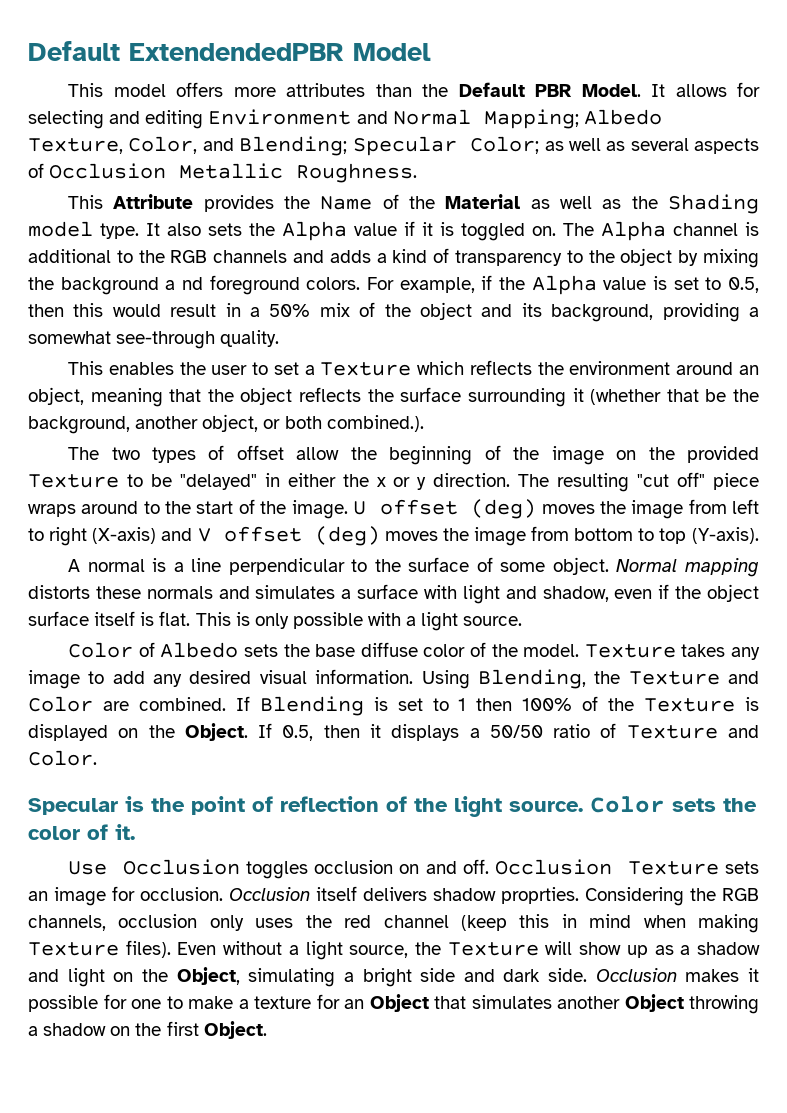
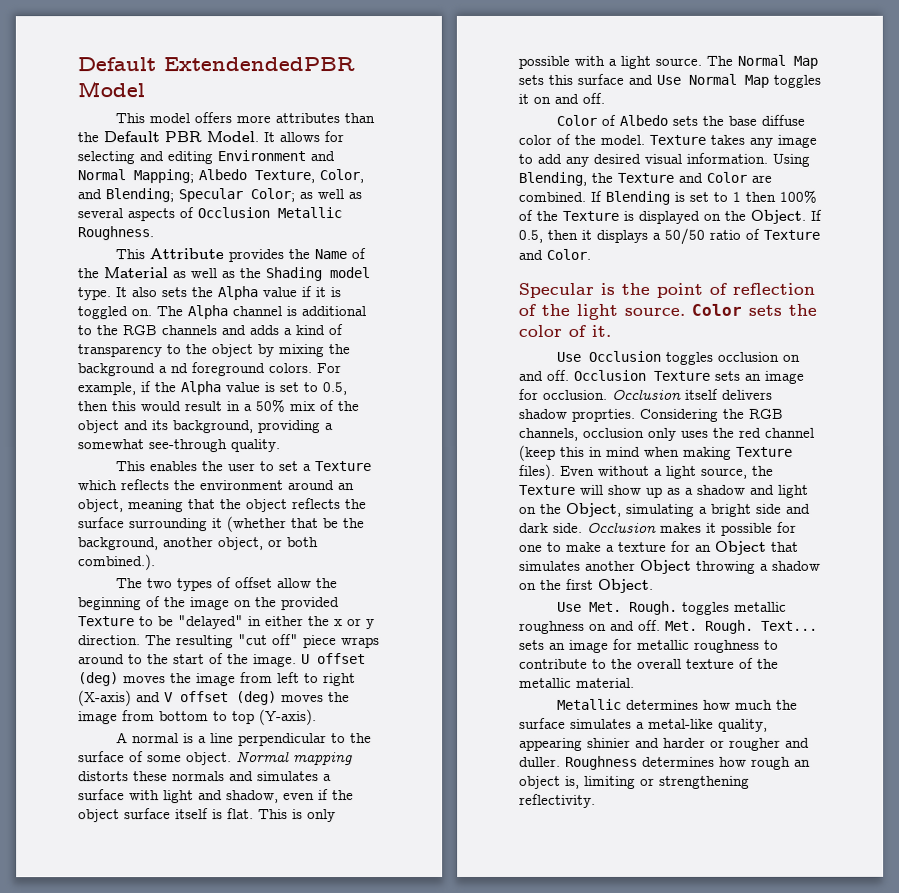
+ The Normal Map sets this surface and Use Normal Map toggles it on and off.
+ Use Met. Rough. toggles metallic roughness on and off. Met. Rough. Text... sets an image for metallic roughness to contribute to the overall texture of the metallic material.
+ Metallic determines how much the surface simulates a metal-like quality, appearing shinier and harder or rougher and duller. Roughness determines how rough an object is, limiting or strengthening reflectivity.

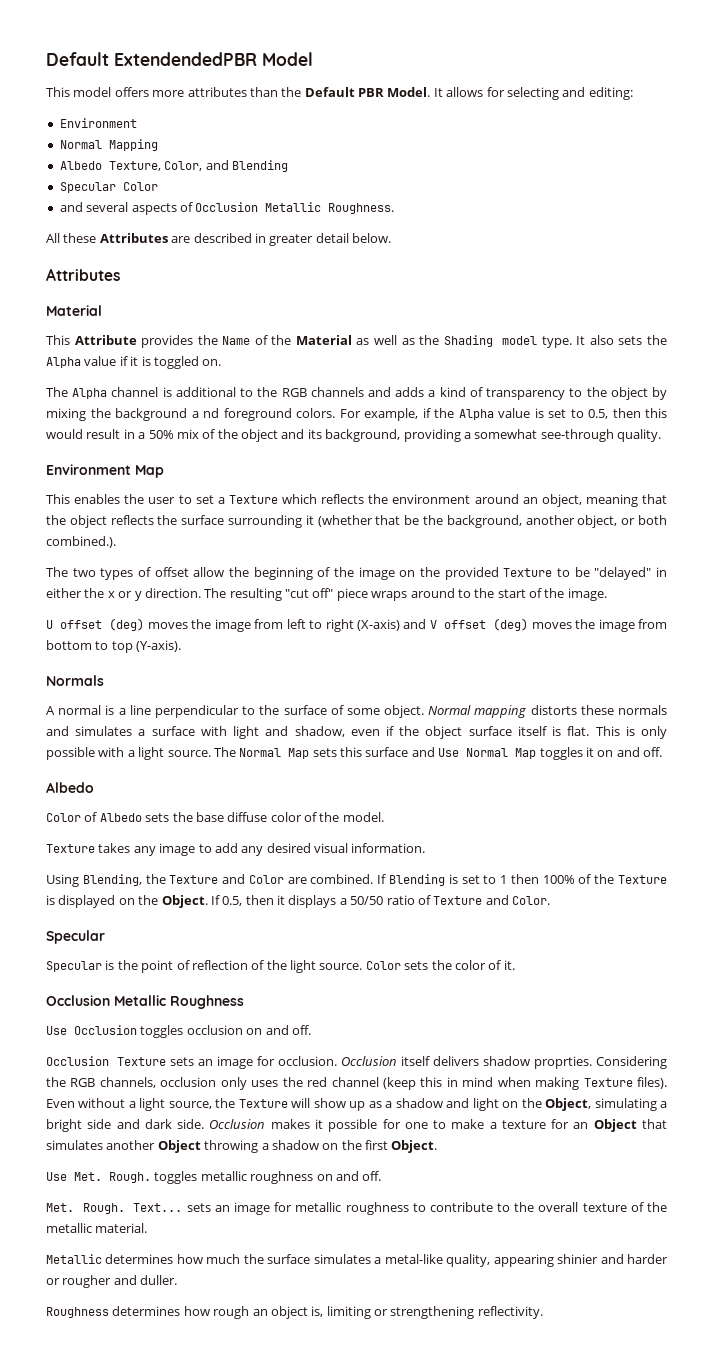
- It allows for selecting and editing Environment and Normal Mapping; Albedo Texture, Color, and Blending; Specular Color; as well as several aspects of Occlusion Metallic Roughness.
+ It allows for selecting and editing:
+ Environment
+ Normal Mapping
+ Albedo Texture, Color, and Blending
+ Specular Color
+ and several aspects of Occlusion Metallic Roughness.
+ All these Attributes are described in greater detail below.
+ Attributes
+ Material
- It also sets the Alpha value if it is toggled on. The Alpha channel is additional to the RGB channels and adds a kind of transparency to the object by mixing the background a nd foreground colors.
+ It also sets the Alpha value if it is toggled on.
+ The Alpha channel is additional to the RGB channels and adds a kind of transparency to the object by mixing the background a nd foreground colors.
+ Environment Map
- The resulting "cut off" piece wraps around to the start of the image. U offset (deg) moves the image from left to right (X-axis) and V offset (deg) moves the image from bottom to top (Y-axis).
+ The resulting "cut off" piece wraps around to the start of the image.
+ U offset (deg) moves the image from left to right (X-axis) and V offset (deg) moves the image from bottom to top (Y-axis).
+ Normals
  The Normal Map sets this surface and Use Normal Map toggles it on and off.
+ Albedo
- Color of Albedo sets the base diffuse color of the model. Texture takes any image to add any desired visual information. Using Blending, the Texture and Color are combined.
+ Color of Albedo sets the base diffuse color of the model.
+ Texture takes any image to add any desired visual information.
+ Using Blending, the Texture and Color are combined.
  If 0.5, then it displays a 50/50 ratio of Texture and Color.
+ Specular
+ Occlusion Metallic Roughness
- Use Occlusion toggles occlusion on and off. Occlusion Texture sets an image for occlusion.
+ Use Occlusion toggles occlusion on and off.
+ Occlusion Texture sets an image for occlusion.
- Use Met. Rough. toggles metallic roughness on and off. Met. Rough.
+ Use Met. Rough. toggles metallic roughness on and off.
+ Met. Rough.
- Metallic determines how much the surface simulates a metal-like quality, appearing shinier and harder or rougher and duller. Roughness determines how rough an object is, limiting or strengthening reflectivity.
+ Metallic determines how much the surface simulates a metal-like quality, appearing shinier and harder or rougher and duller.
+ Roughness determines how rough an object is, limiting or strengthening reflectivity.

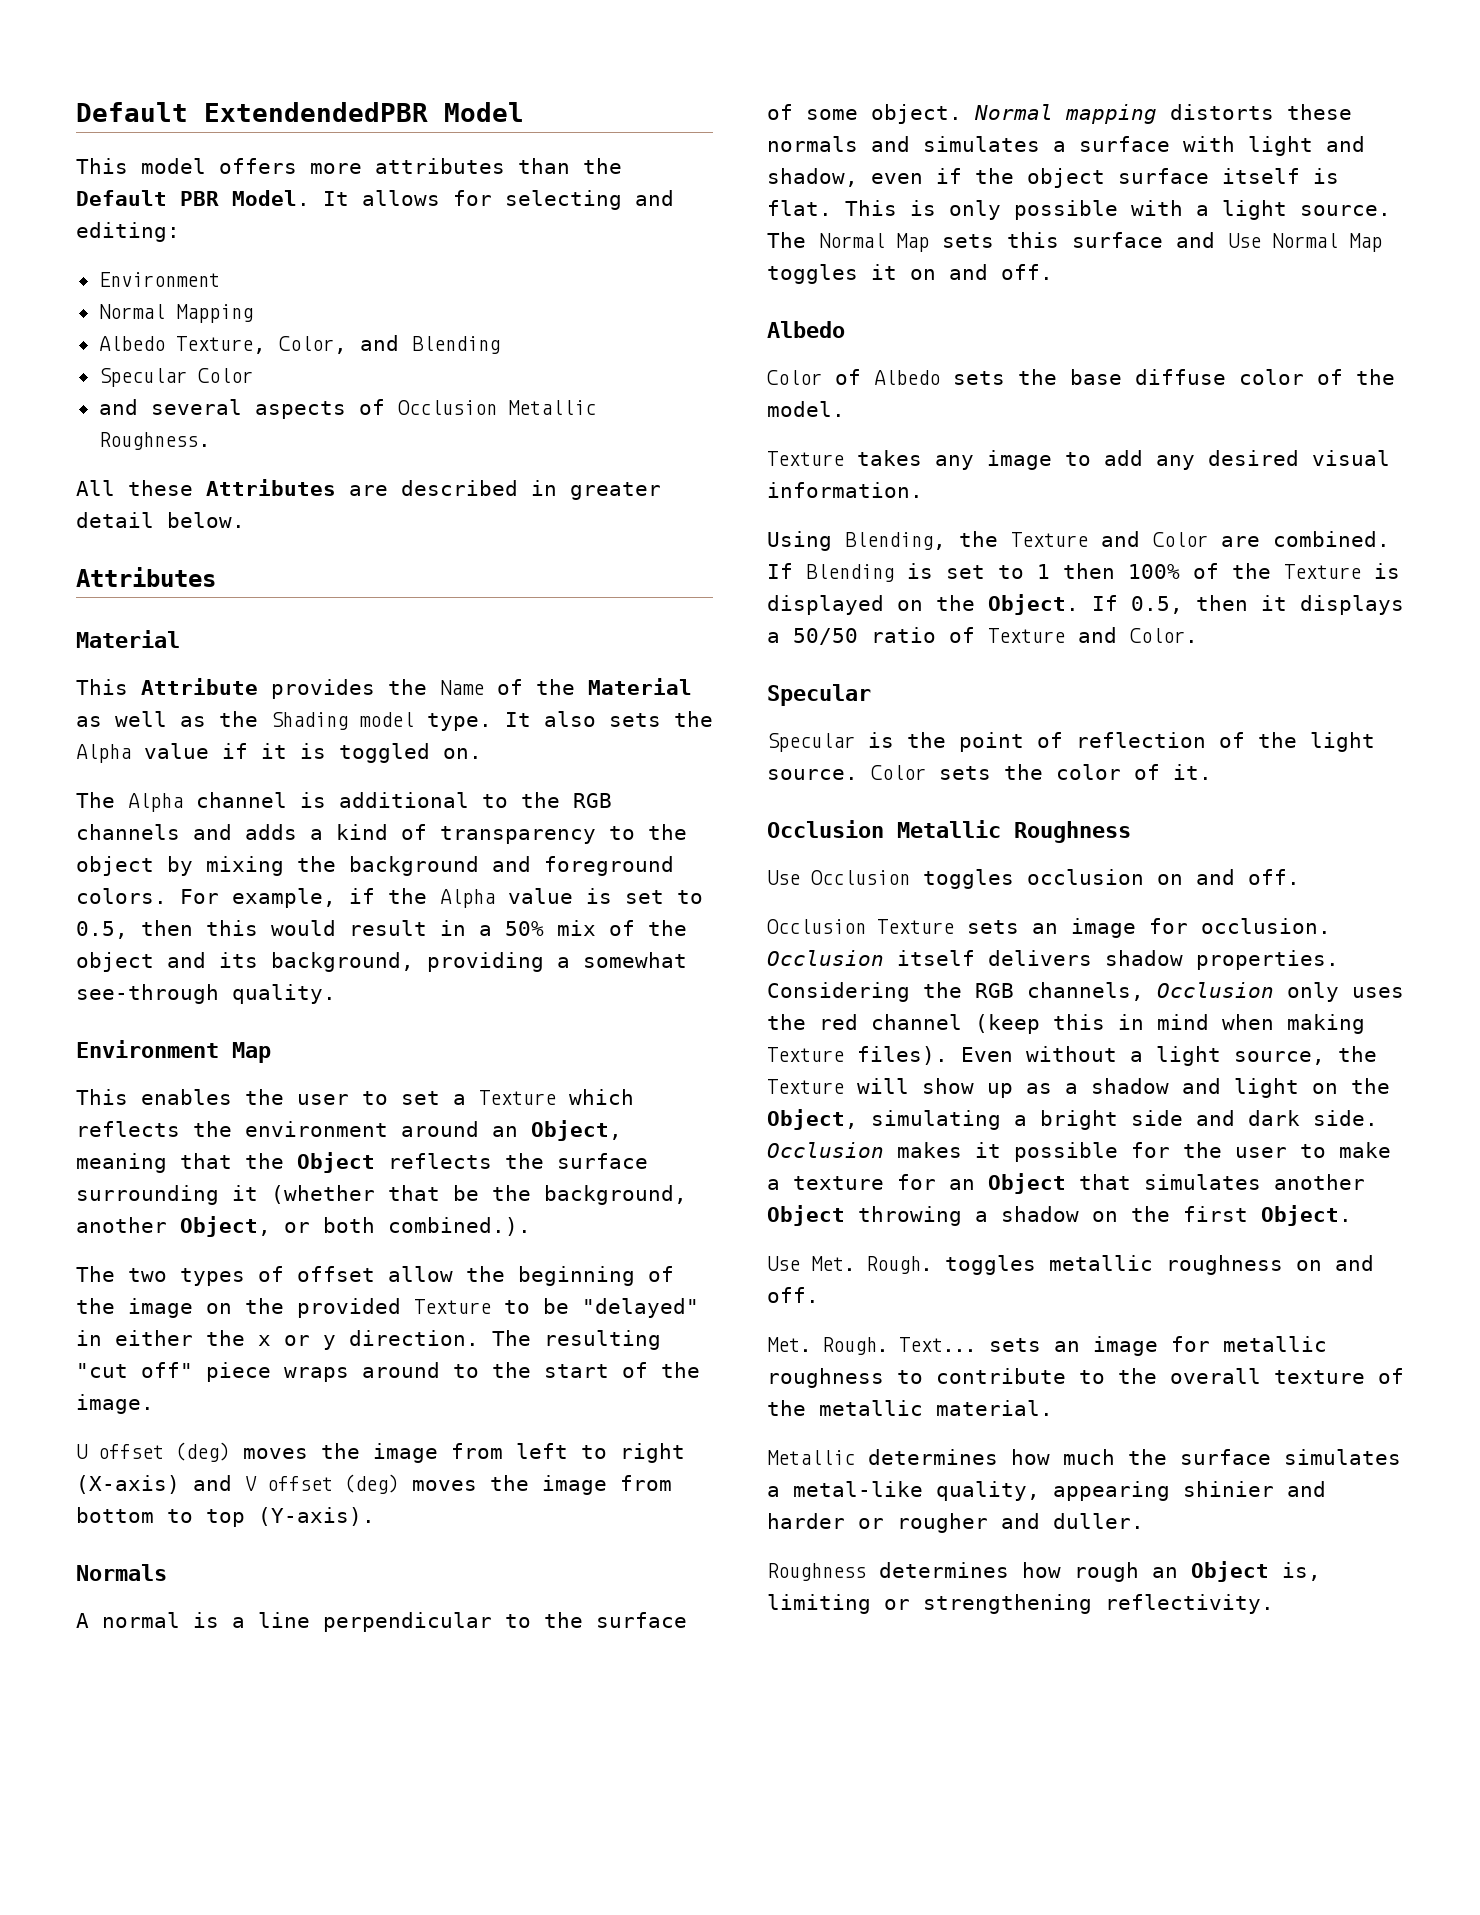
- The Alpha channel is additional to the RGB channels and adds a kind of transparency to the object by mixing the background a nd foreground colors.
+ The Alpha channel is additional to the RGB channels and adds a kind of transparency to the object by mixing the background and foreground colors.
- This enables the user to set a Texture which reflects the environment around an object, meaning that the object reflects the surface surrounding it (whether that be the background, another object, or both combined.).
+ This enables the user to set a Texture which reflects the environment around an Object, meaning that the Object reflects the surface surrounding it (whether that be the background, another Object, or both combined.).
- Occlusion itself delivers shadow proprties.
+ Occlusion itself delivers shadow properties.
- Considering the RGB channels, occlusion only uses the red channel (keep this in mind when making Texture files).
+ Considering the RGB channels, Occlusion only uses the red channel (keep this in mind when making Texture files).
- Occlusion makes it possible for one to make a texture for an Object that simulates another Object throwing a shadow on the first Object.
+ Occlusion makes it possible for the user to make a texture for an Object that simulates another Object throwing a shadow on the first Object.
- Roughness determines how rough an object is, limiting or strengthening reflectivity.
+ Roughness determines how rough an Object is, limiting or strengthening reflectivity.

